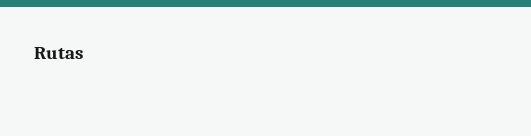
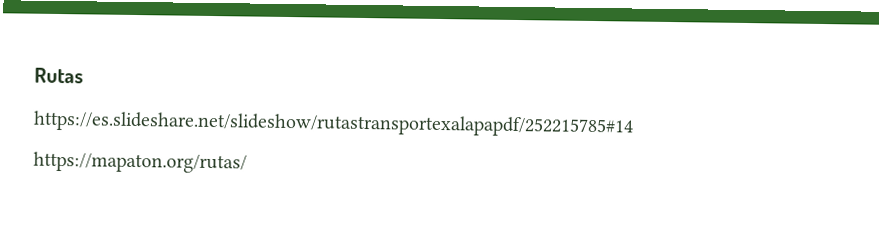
+ https://es.slideshare.net/slideshow/rutastransportexalapapdf/252215785#14
+ https://mapaton.org/rutas/

